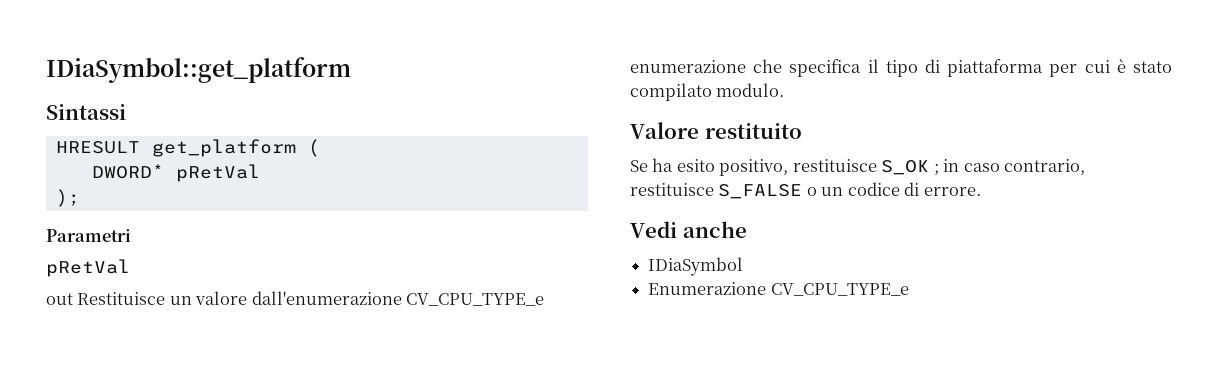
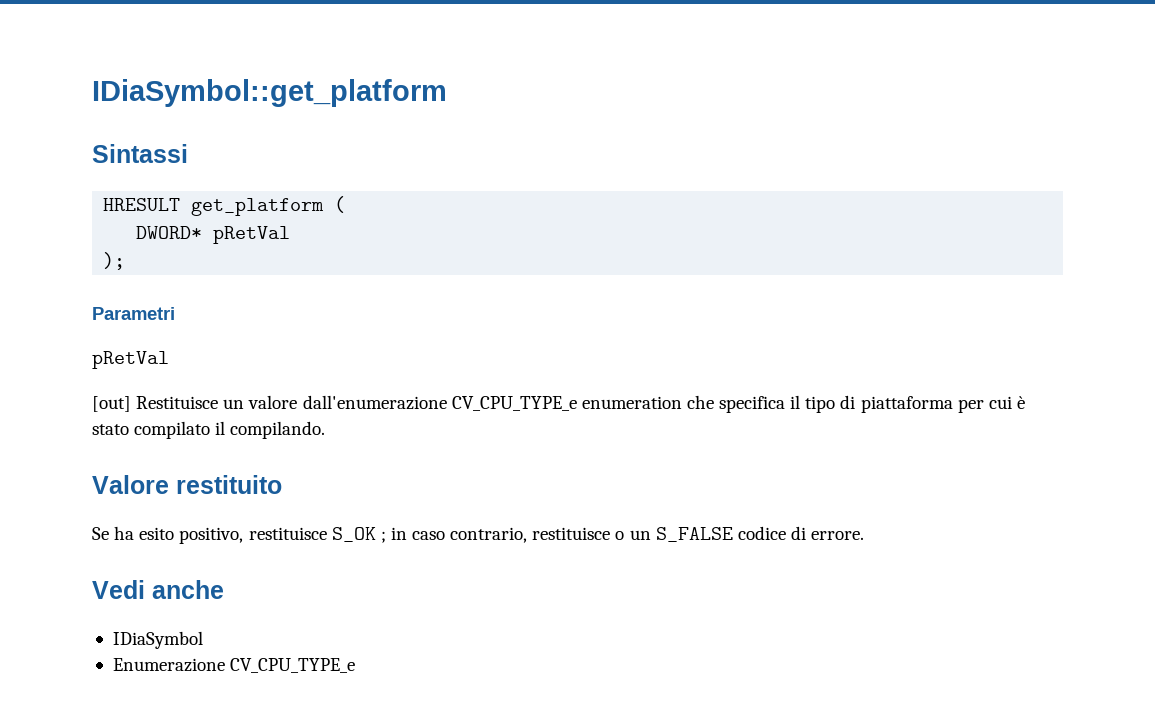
- out Restituisce un valore dall'enumerazione CV_CPU_TYPE_e enumerazione che specifica il tipo di piattaforma per cui è stato compilato modulo.
+ [out] Restituisce un valore dall'enumerazione CV_CPU_TYPE_e enumeration che specifica il tipo di piattaforma per cui è stato compilato il compilando.
- Se ha esito positivo, restituisce S_OK ; in caso contrario, restituisce S_FALSE o un codice di errore.
+ Se ha esito positivo, restituisce S_OK ; in caso contrario, restituisce o un S_FALSE codice di errore.

